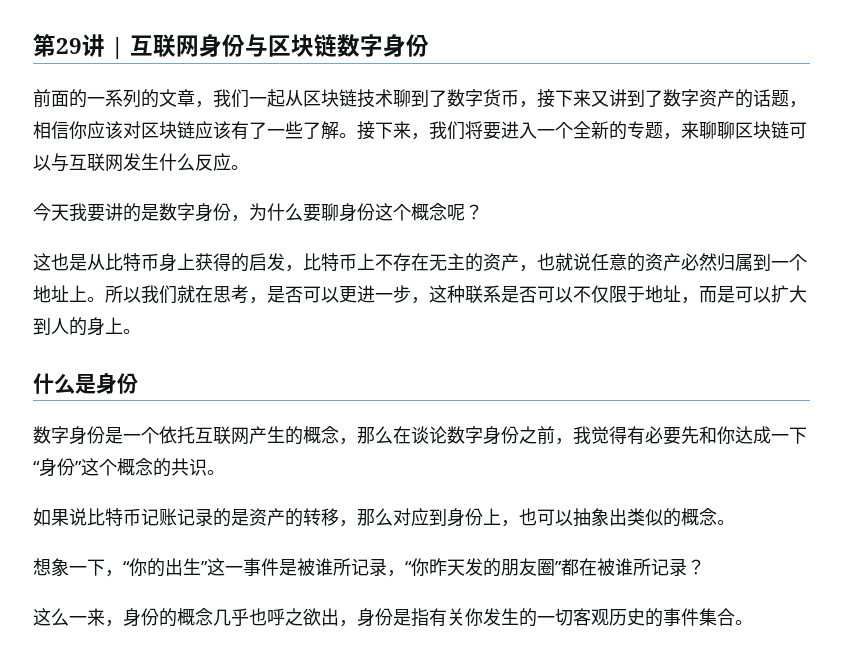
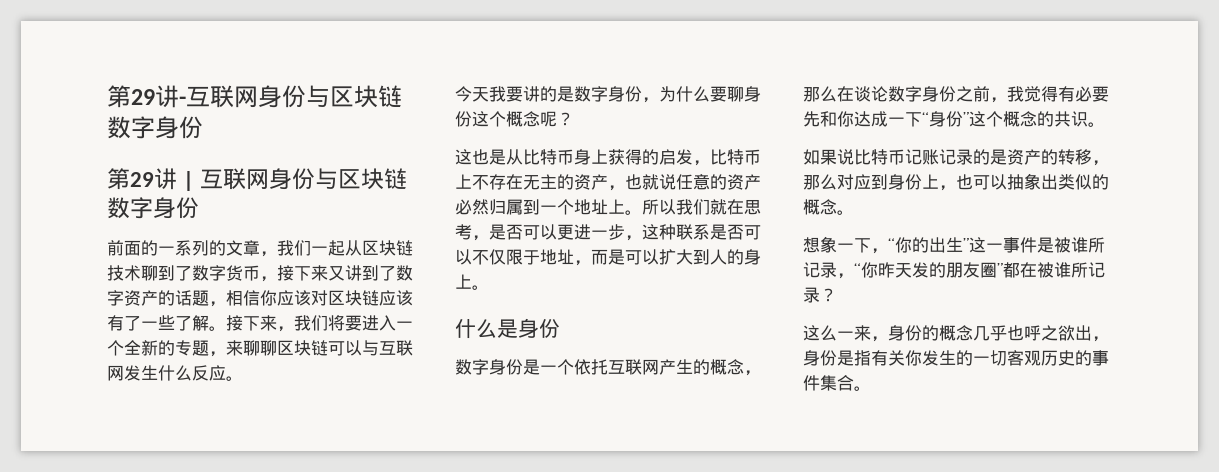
+ 第29讲-互联网身份与区块链数字身份

